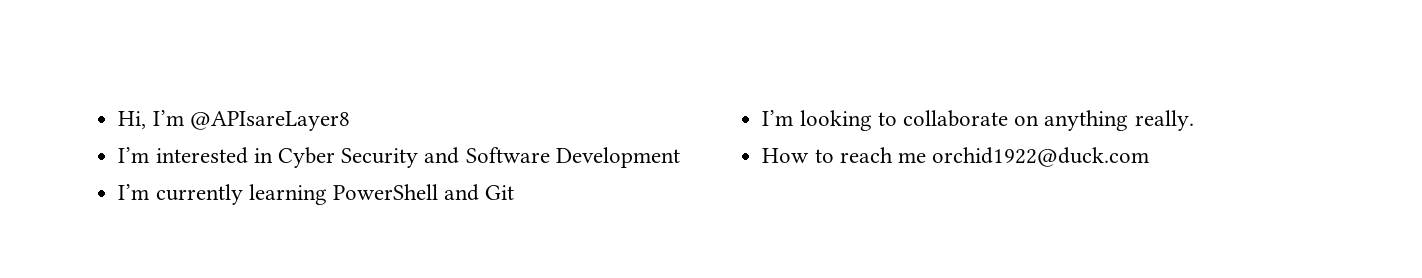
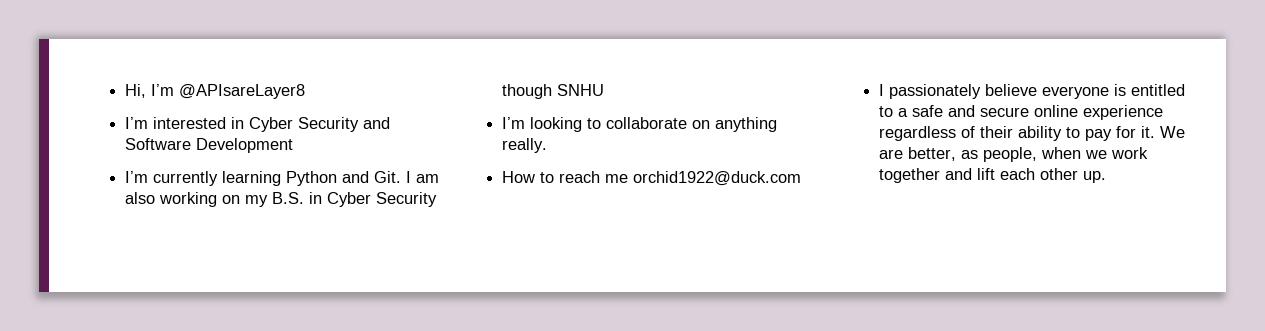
- I’m currently learning PowerShell and Git
+ I’m currently learning Python and Git. I am also working on my B.S. in Cyber Security though SNHU
+ I passionately believe everyone is entitled to a safe and secure online experience regardless of their ability to pay for it. We are better, as people, when we work together and lift each other up.

